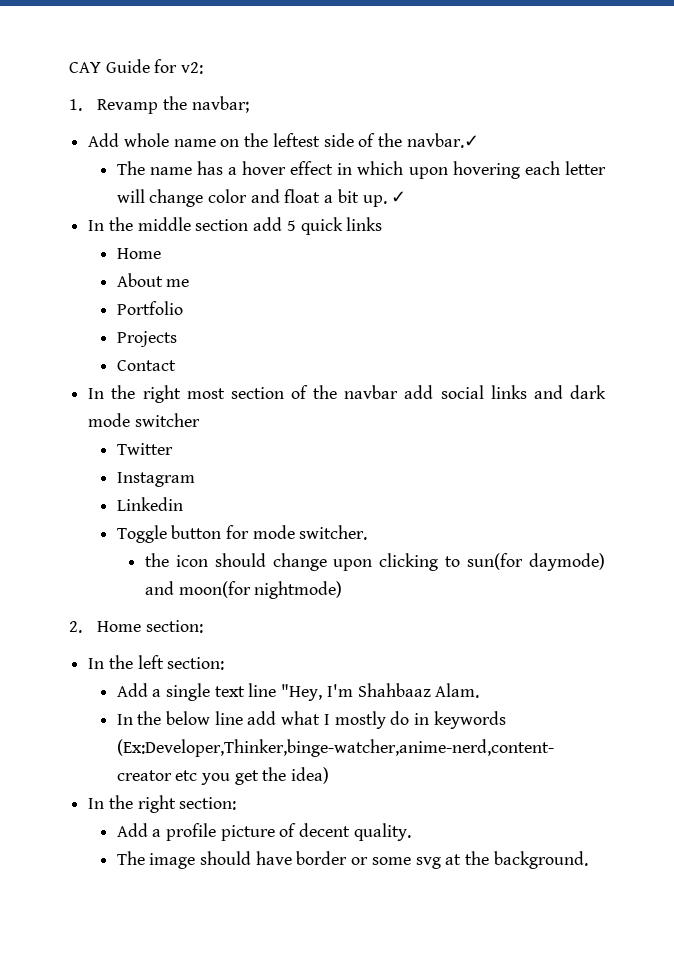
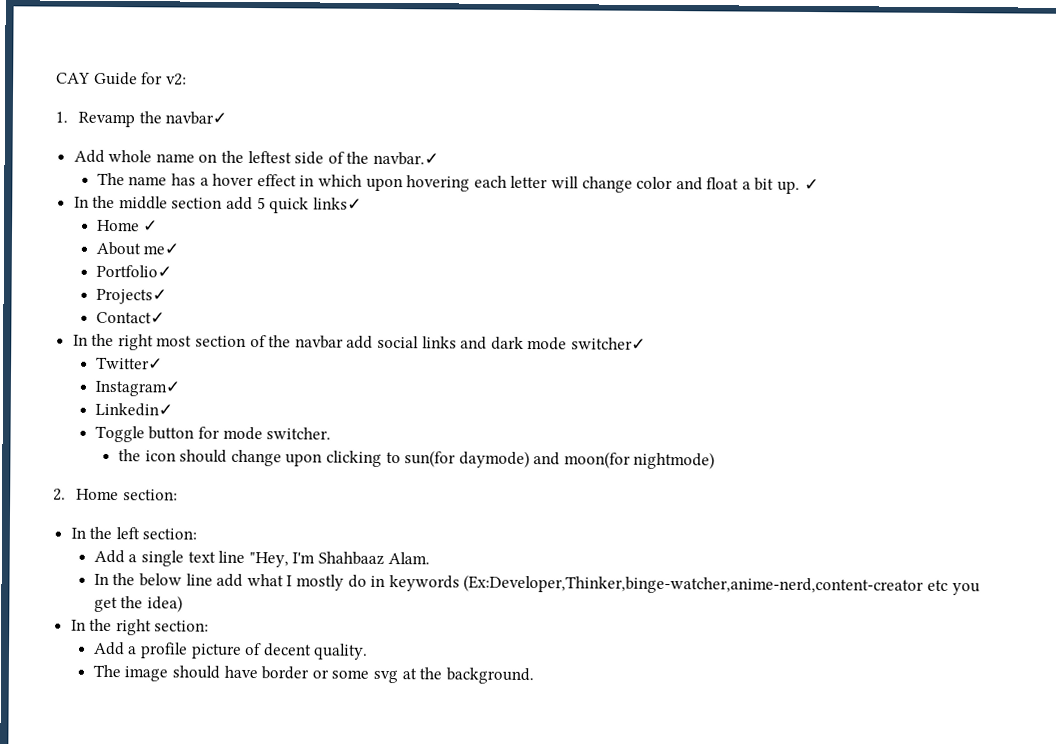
- 1. Revamp the navbar;
+ 1. Revamp the navbar✓
- In the middle section add 5 quick links
- Home
+ In the middle section add 5 quick links✓
+ Home ✓
- About me
- Portfolio
- Projects
- Contact
+ About me✓
+ Portfolio✓
+ Projects✓
+ Contact✓
- In the right most section of the navbar add social links and dark mode switcher
- Twitter
- Instagram
- Linkedin
+ In the right most section of the navbar add social links and dark mode switcher✓
+ Twitter✓
+ Instagram✓
+ Linkedin✓

